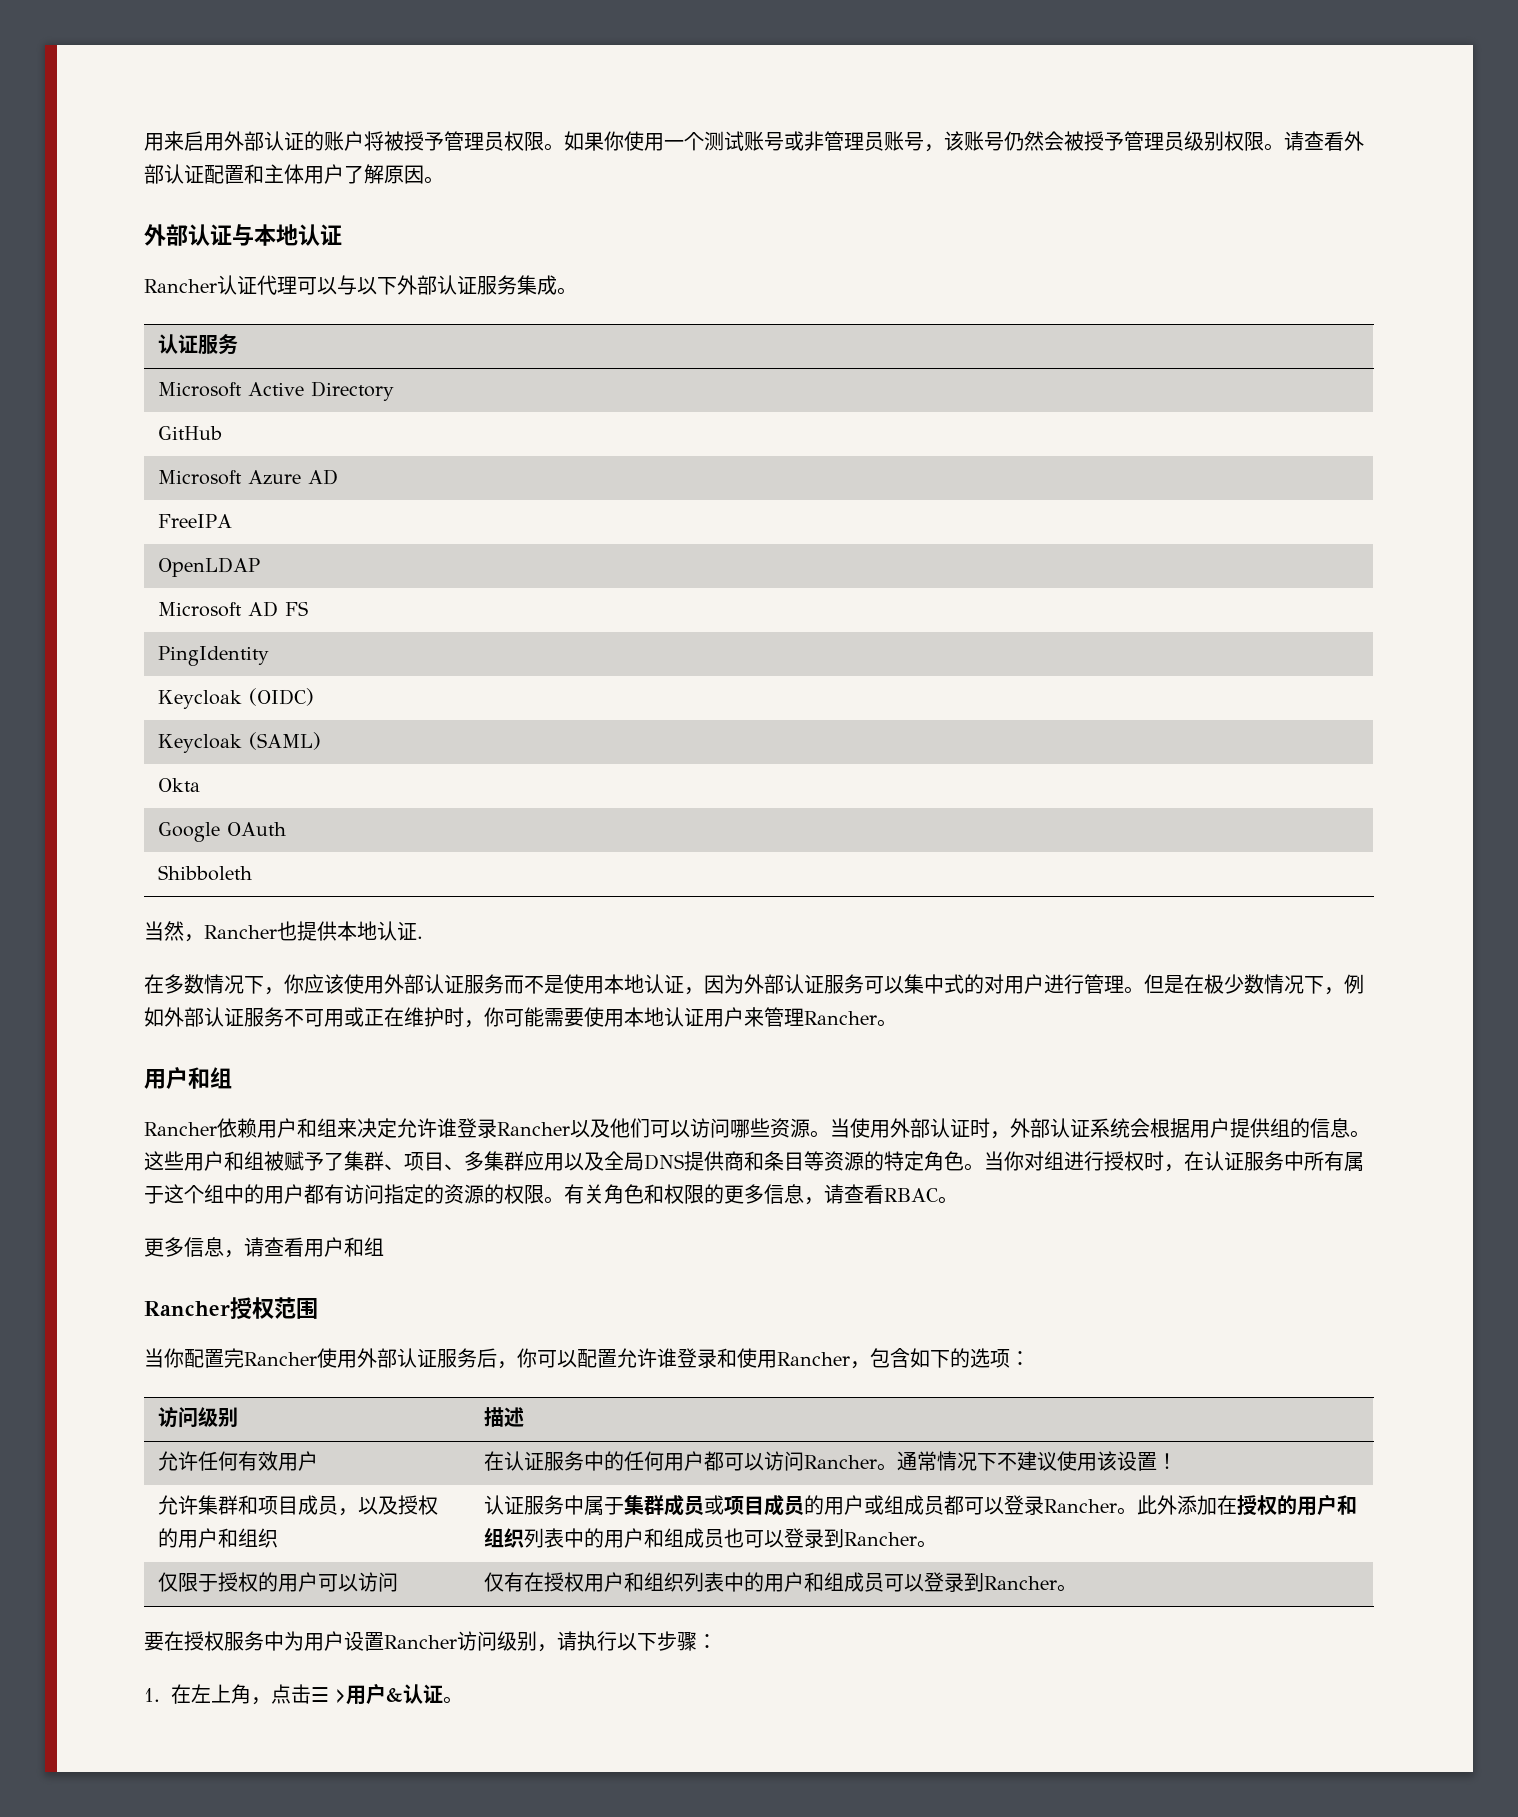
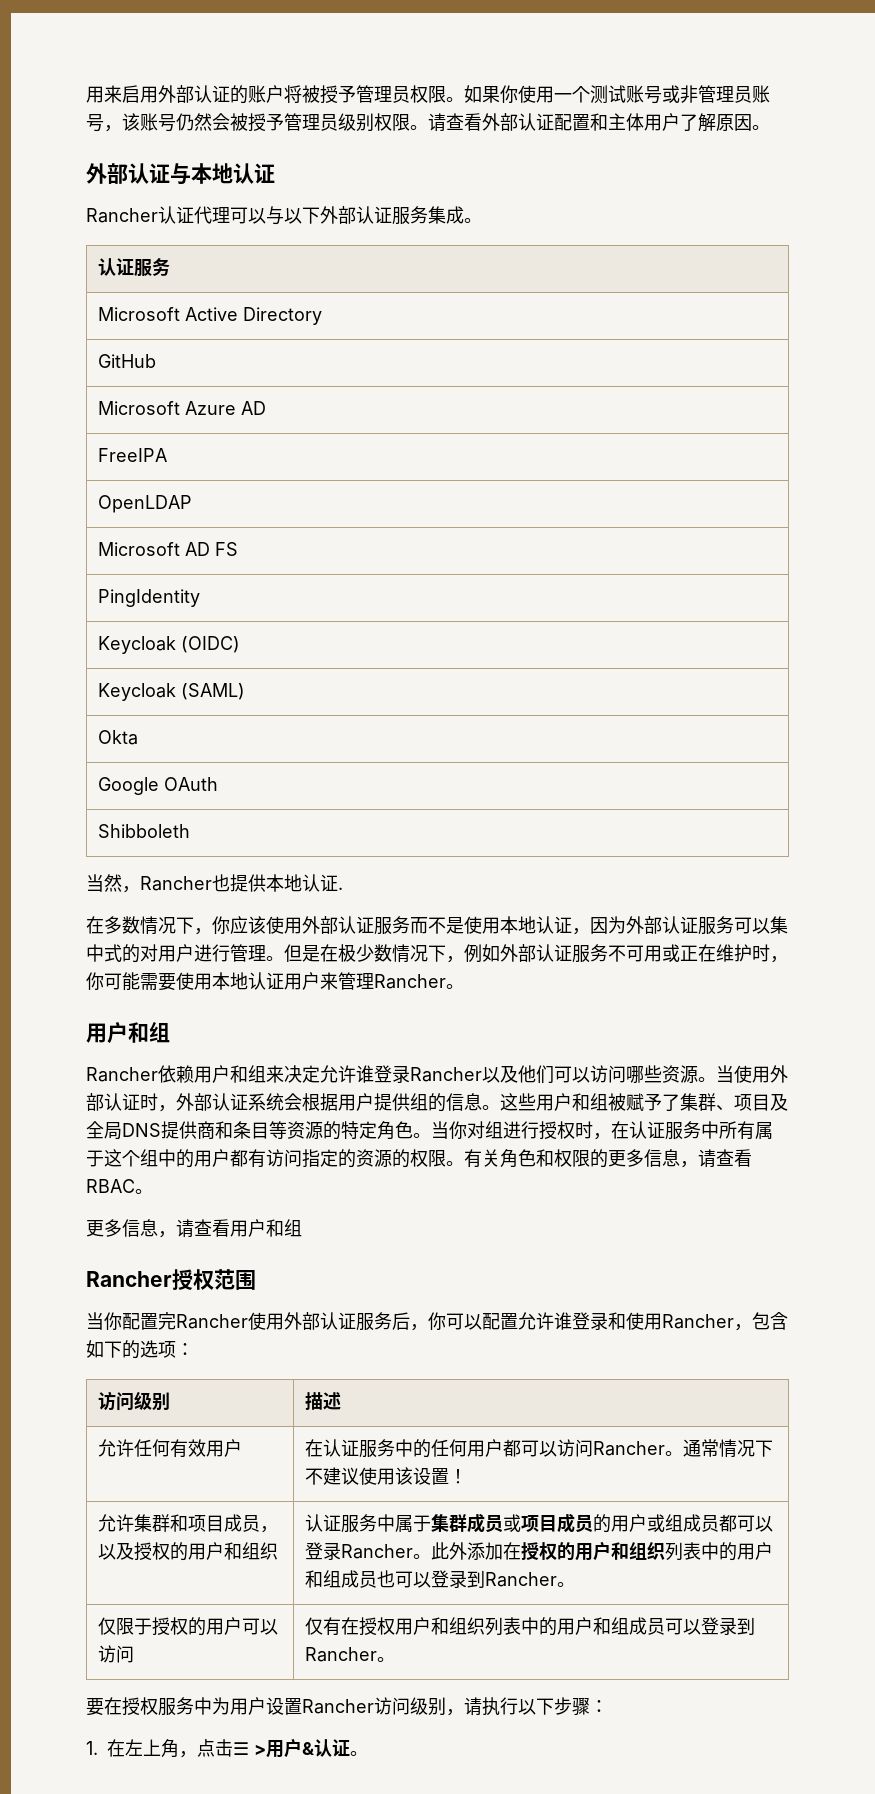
- 这些用户和组被赋予了集群、项目、多集群应用以及全局DNS提供商和条目等资源的特定角色。
+ 这些用户和组被赋予了集群、项目及全局DNS提供商和条目等资源的特定角色。

